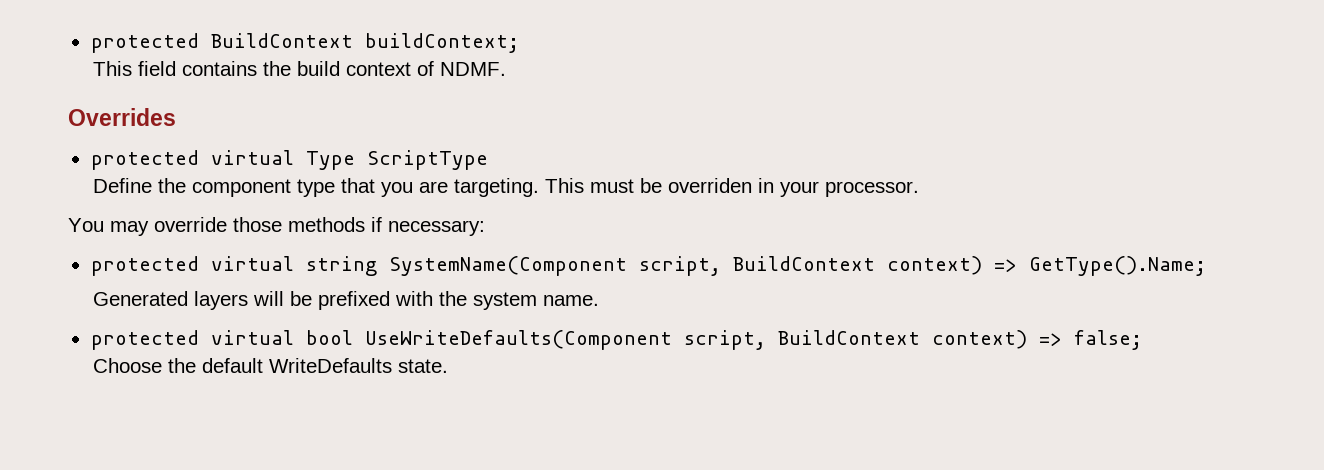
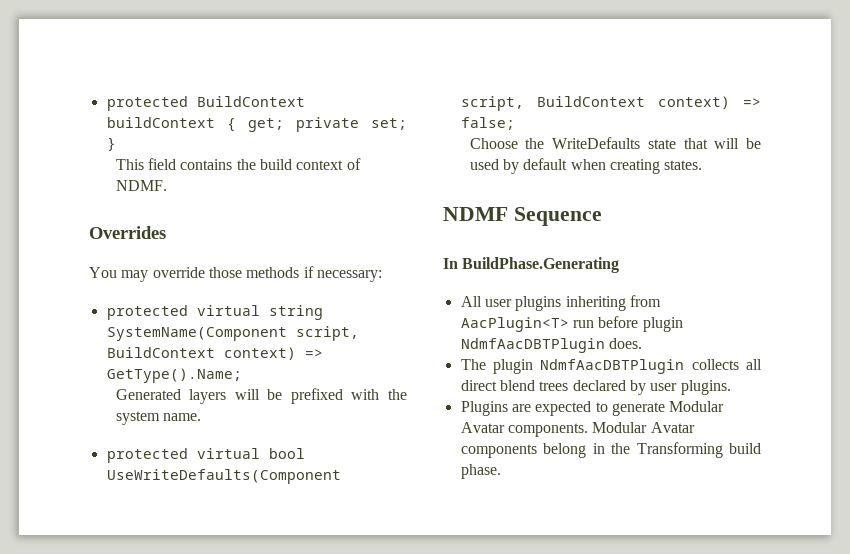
- protected BuildContext buildContext;
+ protected BuildContext buildContext { get; private set; }
- protected virtual Type ScriptType
- Define the component type that you are targeting. This must be overriden in your processor.
- Choose the default WriteDefaults state.
+ Choose the WriteDefaults state that will be used by default when creating states.
+ NDMF Sequence
+ In BuildPhase.Generating
+ All user plugins inheriting from AacPlugin<T> run before plugin NdmfAacDBTPlugin does.
+ The plugin NdmfAacDBTPlugin collects all direct blend trees declared by user plugins.
+ Plugins are expected to generate Modular Avatar components. Modular Avatar components belong in the Transforming build phase.

